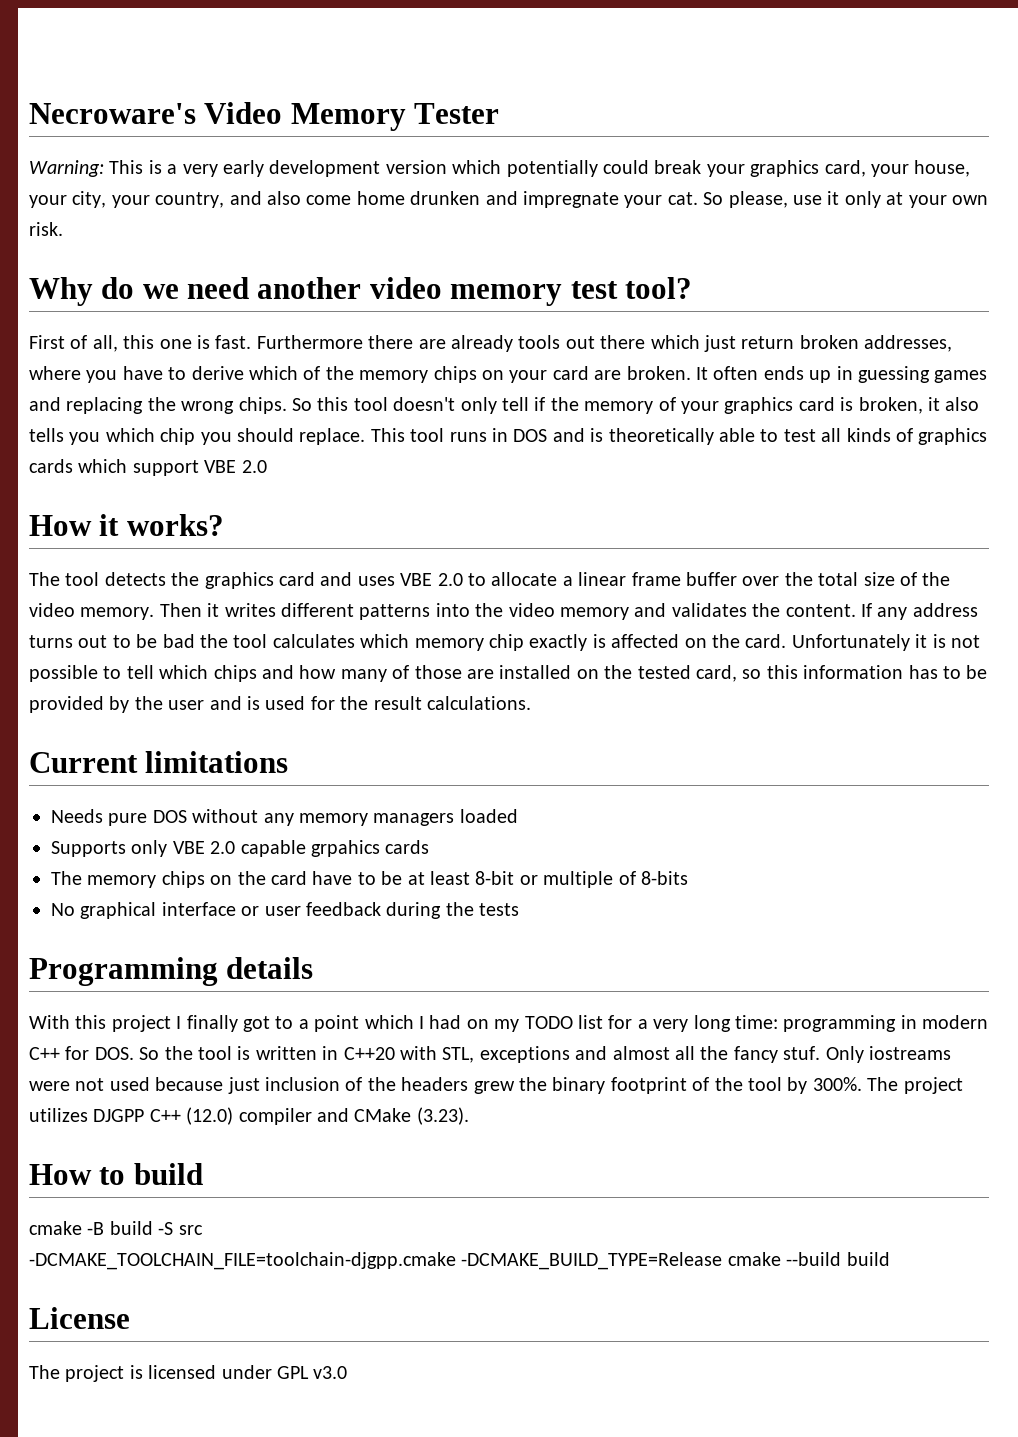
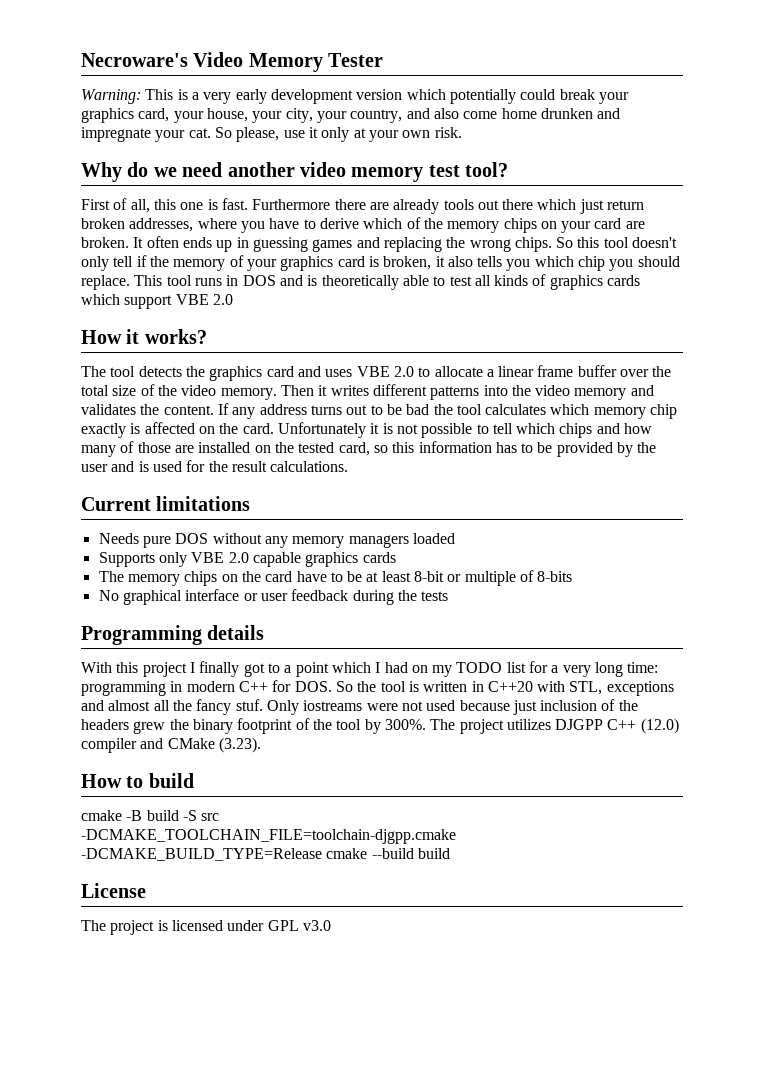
- Supports only VBE 2.0 capable grpahics cards
+ Supports only VBE 2.0 capable graphics cards

